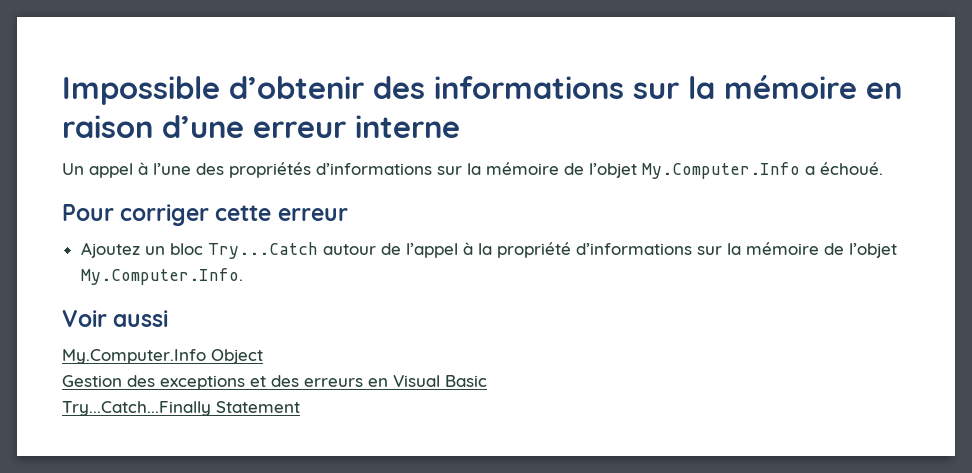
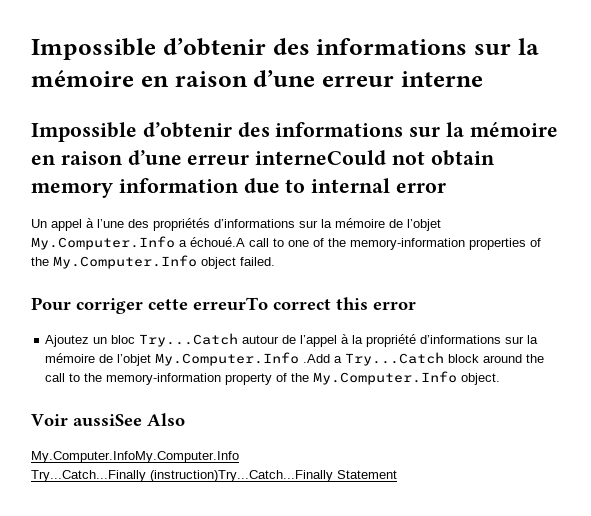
+ Impossible d’obtenir des informations sur la mémoire en raison d’une erreur interneCould not obtain memory information due to internal error
- Un appel à l’une des propriétés d’informations sur la mémoire de l’objet My.Computer.Info a échoué.
+ Un appel à l’une des propriétés d’informations sur la mémoire de l’objet My.Computer.Info a échoué.A call to one of the memory-information properties of the My.Computer.Info object failed.
- Pour corriger cette erreur
+ Pour corriger cette erreurTo correct this error
- Ajoutez un bloc Try...Catch autour de l’appel à la propriété d’informations sur la mémoire de l’objet My.Computer.Info.
- Voir aussi
- My.Computer.Info Object
- Gestion des exceptions et des erreurs en Visual Basic
+ Ajoutez un bloc Try...Catch autour de l’appel à la propriété d’informations sur la mémoire de l’objet My.Computer.Info .Add a Try...Catch block around the call to the memory-information property of the My.Computer.Info object.
+ Voir aussiSee Also
+ My.Computer.InfoMy.Computer.Info
- Try...Catch...Finally Statement
+ Try...Catch...Finally (instruction)Try...Catch...Finally Statement

